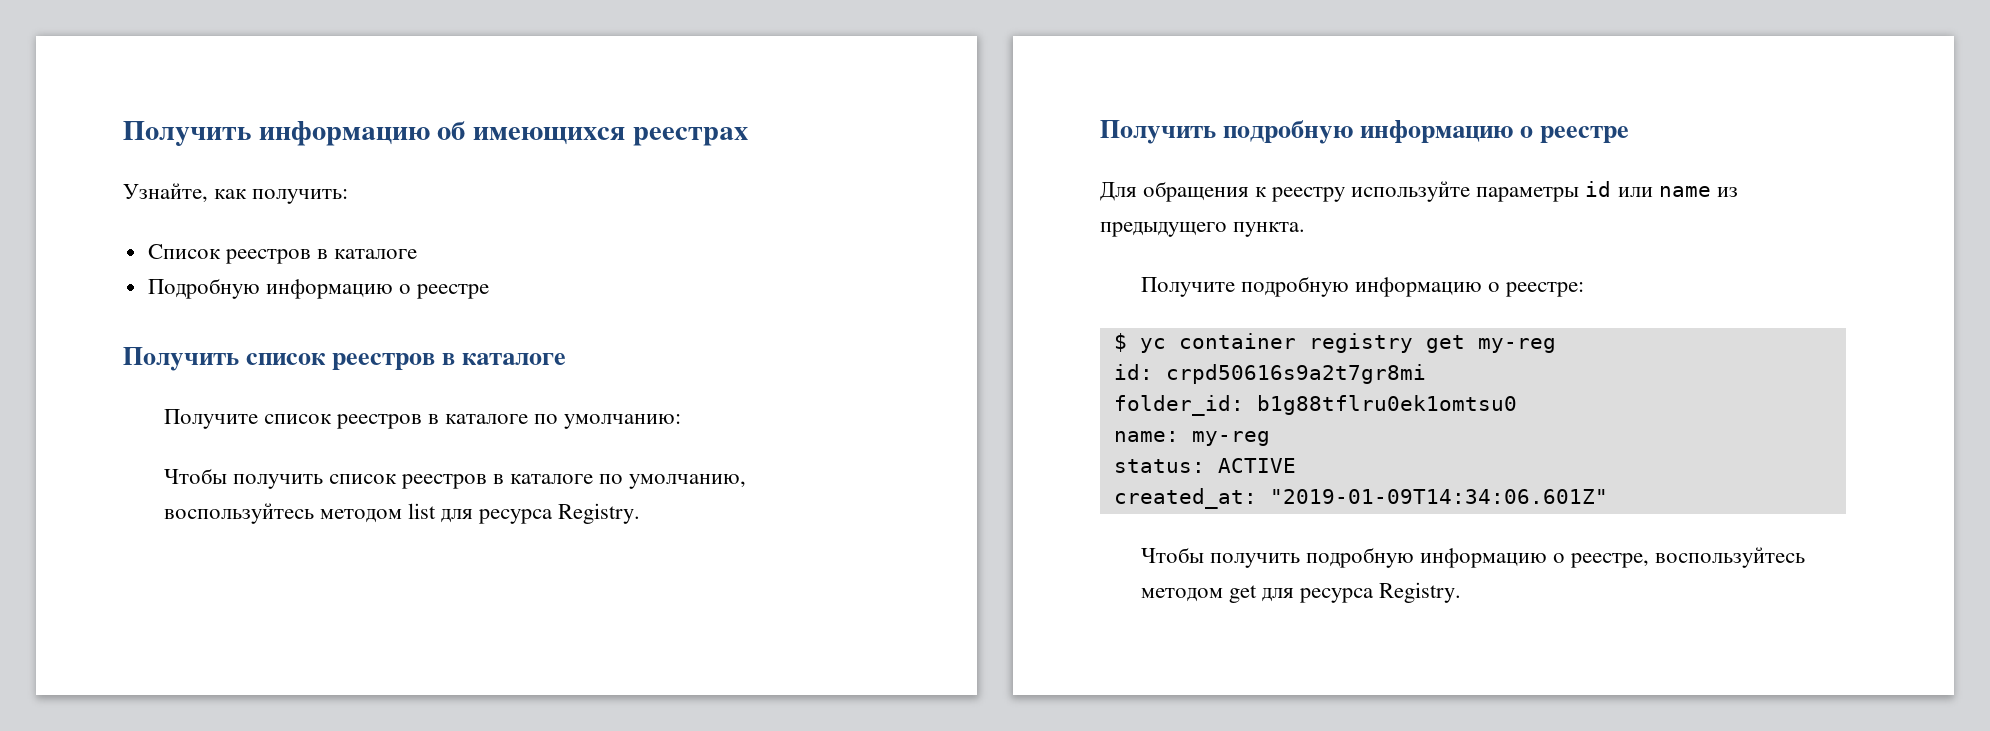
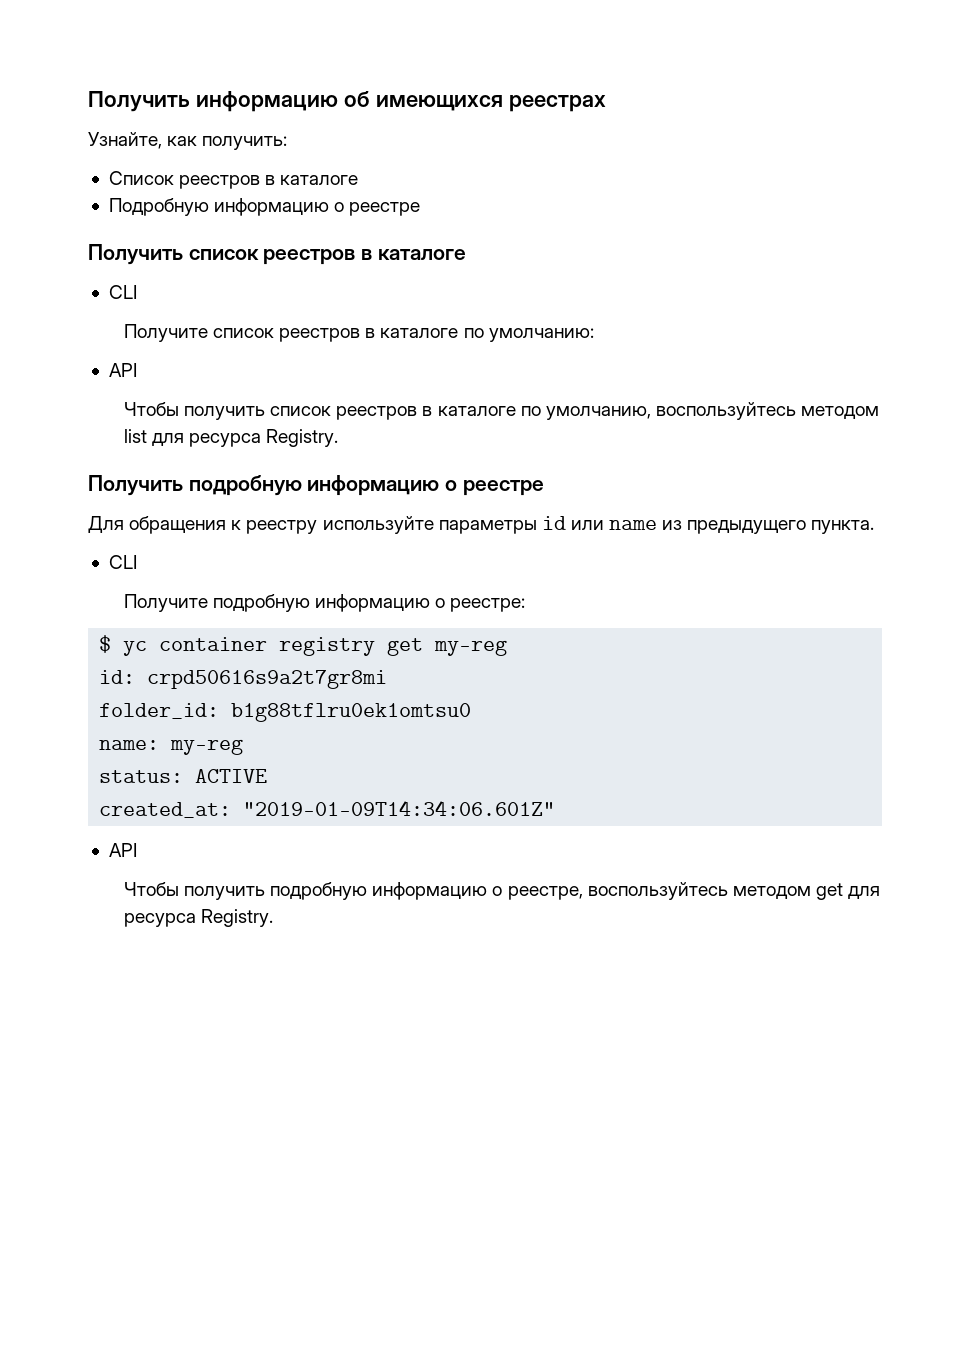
  Получить список реестров в каталоге
+ CLI
  Получите список реестров в каталоге по умолчанию:
+ API
  Для обращения к реестру используйте параметры id или name из предыдущего пункта.
+ CLI
  created_at: "2019-01-09T14:34:06.601Z"
+ API

